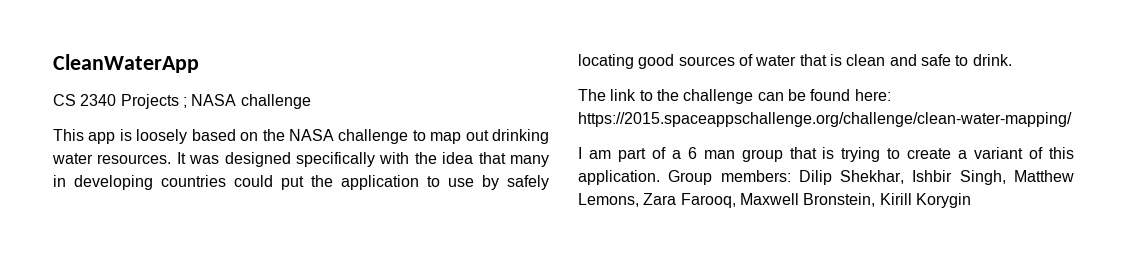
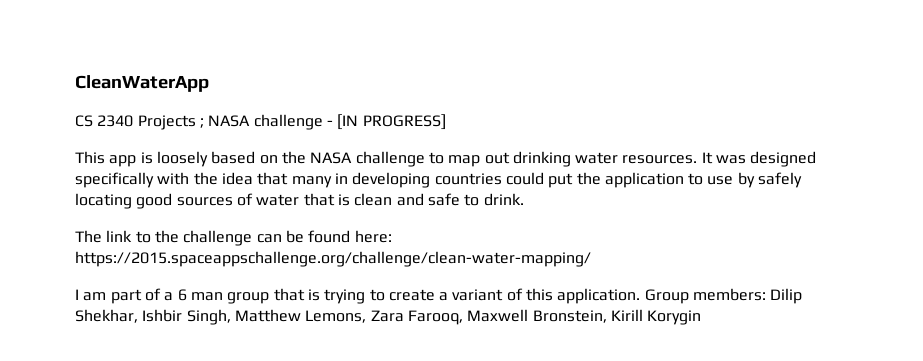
- CS 2340 Projects ; NASA challenge
+ CS 2340 Projects ; NASA challenge - [IN PROGRESS]

